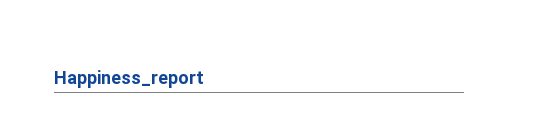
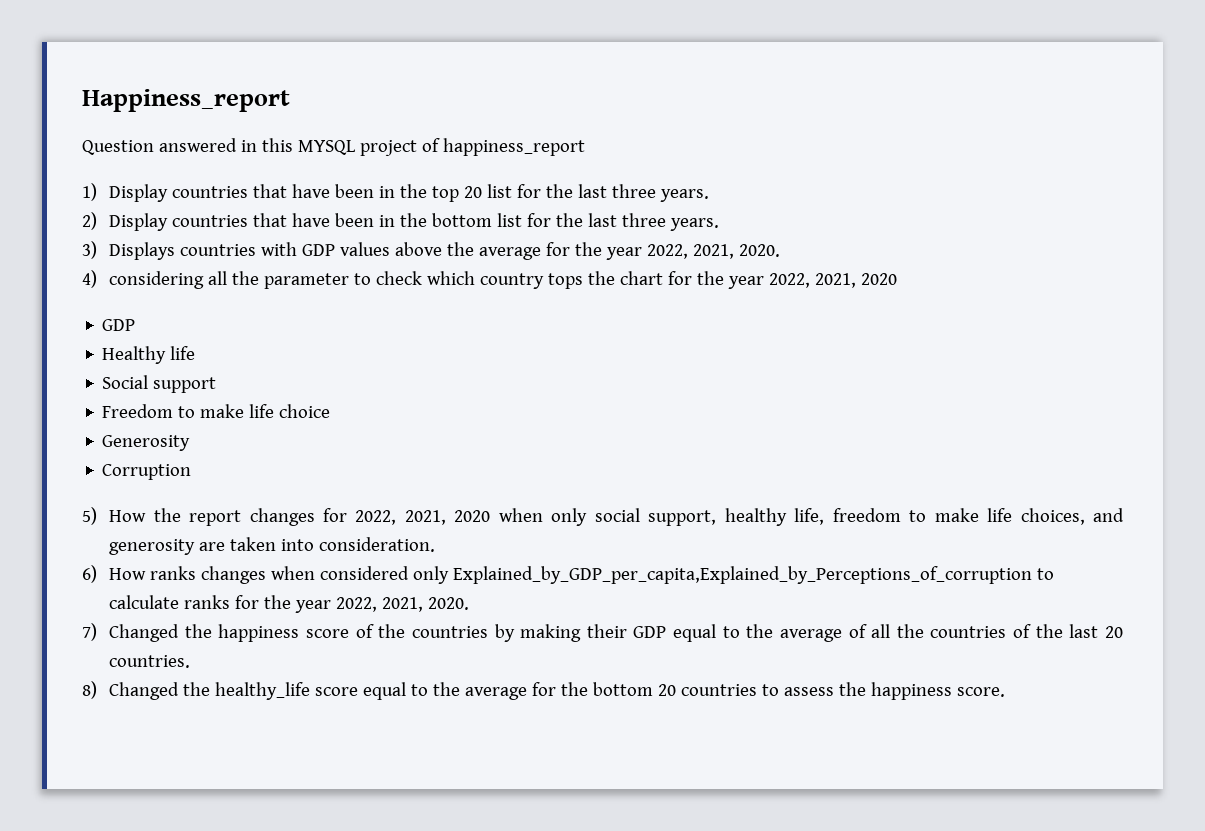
+ Question answered in this MYSQL project of happiness_report
+ 1) Display countries that have been in the top 20 list for the last three years.
+ 2) Display countries that have been in the bottom list for the last three years.
+ 3) Displays countries with GDP values above the average for the year 2022, 2021, 2020.
+ 4) considering all the parameter to check which country tops the chart for the year 2022, 2021, 2020
+ GDP
+ Healthy life
+ Social support
+ Freedom to make life choice
+ Generosity
+ Corruption
+ 5) How the report changes for 2022, 2021, 2020 when only social support, healthy life, freedom to make life choices, and generosity are taken into consideration.
+ 6) How ranks changes when considered only Explained_by_GDP_per_capita,Explained_by_Perceptions_of_corruption to calculate ranks for the year 2022, 2021, 2020.
+ 7) Changed the happiness score of the countries by making their GDP equal to the average of all the countries of the last 20 countries.
+ 8) Changed the healthy_life score equal to the average for the bottom 20 countries to assess the happiness score.

